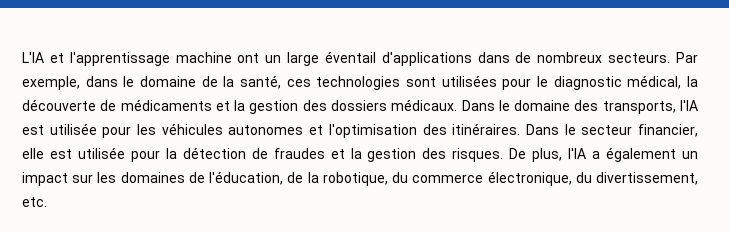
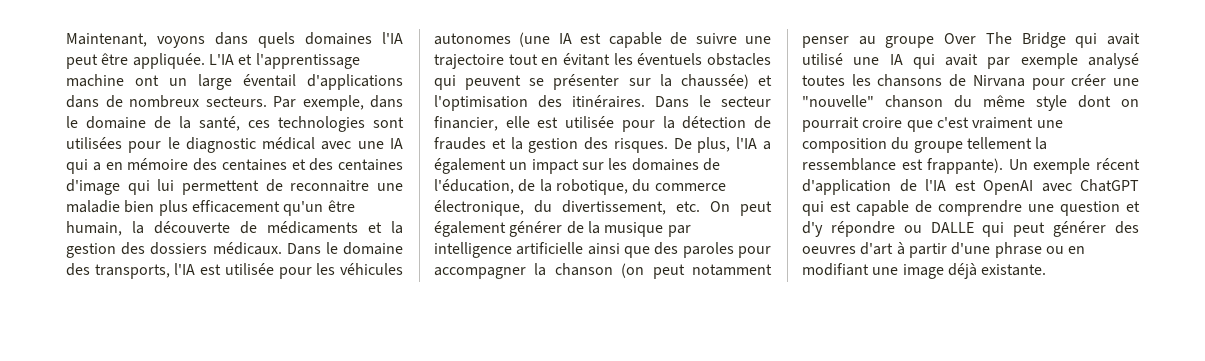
+ Maintenant, voyons dans quels domaines l'IA peut être appliquée.
- Par exemple, dans le domaine de la santé, ces technologies sont utilisées pour le diagnostic médical, la découverte de médicaments et la gestion des dossiers médicaux.
+ Par exemple, dans le domaine de la santé, ces technologies sont utilisées pour le diagnostic médical avec une IA qui a en mémoire des centaines et des centaines d'image qui lui permettent de reconnaitre une maladie bien plus efficacement qu'un être humain, la découverte de médicaments et la gestion des dossiers médicaux.
- Dans le domaine des transports, l'IA est utilisée pour les véhicules autonomes et l'optimisation des itinéraires.
+ Dans le domaine des transports, l'IA est utilisée pour les véhicules autonomes (une IA est capable de suivre une trajectoire tout en évitant les éventuels obstacles qui peuvent se présenter sur la chaussée) et l'optimisation des itinéraires.
- De plus, l'IA a également un impact sur les domaines de l'éducation, de la robotique, du commerce électronique, du divertissement, etc.
+ De plus, l'IA a également un impact sur les domaines de l'éducation, de la robotique, du commerce électronique, du divertissement, etc. On peut également générer de la musique par intelligence artificielle ainsi que des paroles pour accompagner la chanson (on peut notamment penser au groupe Over The Bridge qui avait utilisé une IA qui avait par exemple analysé toutes les chansons de Nirvana pour créer une "nouvelle" chanson du même style dont on pourrait croire que c'est vraiment une composition du groupe tellement la ressemblance est frappante). Un exemple récent d'application de l'IA est OpenAI avec ChatGPT qui est capable de comprendre une question et d'y répondre ou DALLE qui peut générer des oeuvres d'art à partir d'une phrase ou en modifiant une image déjà existante.

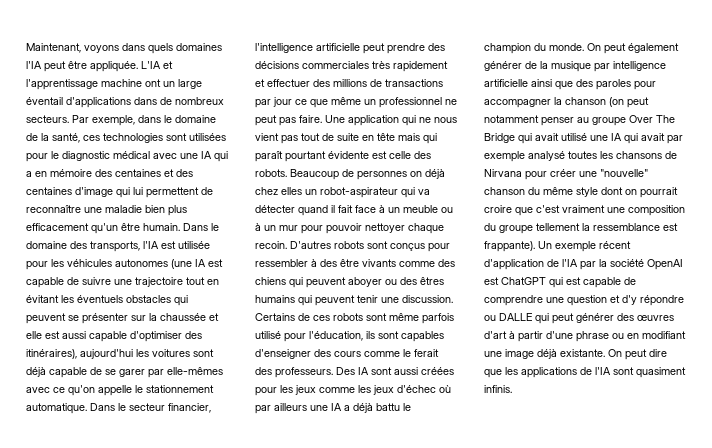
- Par exemple, dans le domaine de la santé, ces technologies sont utilisées pour le diagnostic médical avec une IA qui a en mémoire des centaines et des centaines d'image qui lui permettent de reconnaitre une maladie bien plus efficacement qu'un être humain, la découverte de médicaments et la gestion des dossiers médicaux.
+ Par exemple, dans le domaine de la santé, ces technologies sont utilisées pour le diagnostic médical avec une IA qui a en mémoire des centaines et des centaines d'image qui lui permettent de reconnaître une maladie bien plus efficacement qu'un être humain.
- Dans le domaine des transports, l'IA est utilisée pour les véhicules autonomes (une IA est capable de suivre une trajectoire tout en évitant les éventuels obstacles qui peuvent se présenter sur la chaussée) et l'optimisation des itinéraires. Dans le secteur financier, elle est utilisée pour la détection de fraudes et la gestion des risques. De plus, l'IA a également un impact sur les domaines de l'éducation, de la robotique, du commerce électronique, du divertissement, etc. On peut également générer de la musique par intelligence artificielle ainsi que des paroles pour accompagner la chanson (on peut notamment penser au groupe Over The Bridge qui avait utilisé une IA qui avait par exemple analysé toutes les chansons de Nirvana pour créer une "nouvelle" chanson du même style dont on pourrait croire que c'est vraiment une composition du groupe tellement la ressemblance est frappante).
+ Dans le domaine des transports, l'IA est utilisée pour les véhicules autonomes (une IA est capable de suivre une trajectoire tout en évitant les éventuels obstacles qui peuvent se présenter sur la chaussée et elle est aussi capable d'optimiser des itinéraires), aujourd'hui les voitures sont déjà capable de se garer par elle-mêmes avec ce qu'on appelle le stationnement automatique. Dans le secteur financier, l'intelligence artificielle peut prendre des décisions commerciales très rapidement et effectuer des millions de transactions par jour ce que même un professionnel ne peut pas faire. Une application qui ne nous vient pas tout de suite en tête mais qui paraît pourtant évidente est celle des robots. Beaucoup de personnes on déjà chez elles un robot-aspirateur qui va détecter quand il fait face à un meuble ou à un mur pour pouvoir nettoyer chaque recoin. D'autres robots sont conçus pour ressembler à des être vivants comme des chiens qui peuvent aboyer ou des êtres humains qui peuvent tenir une discussion. Certains de ces robots sont même parfois utilisé pour l'éducation, ils sont capables d'enseigner des cours comme le ferait des professeurs. Des IA sont aussi créées pour les jeux comme les jeux d'échec où par ailleurs une IA a déjà battu le champion du monde. On peut également générer de la musique par intelligence artificielle ainsi que des paroles pour accompagner la chanson (on peut notamment penser au groupe Over The Bridge qui avait utilisé une IA qui avait par exemple analysé toutes les chansons de Nirvana pour créer une "nouvelle" chanson du même style dont on pourrait croire que c'est vraiment une composition du groupe tellement la ressemblance est frappante).
- Un exemple récent d'application de l'IA est OpenAI avec ChatGPT qui est capable de comprendre une question et d'y répondre ou DALLE qui peut générer des oeuvres d'art à partir d'une phrase ou en modifiant une image déjà existante.
+ Un exemple récent d'application de l'IA par la société OpenAI est ChatGPT qui est capable de comprendre une question et d'y répondre ou DALLE qui peut générer des œuvres d'art à partir d'une phrase ou en modifiant une image déjà existante.
+ On peut dire que les applications de l'IA sont quasiment infinis.

